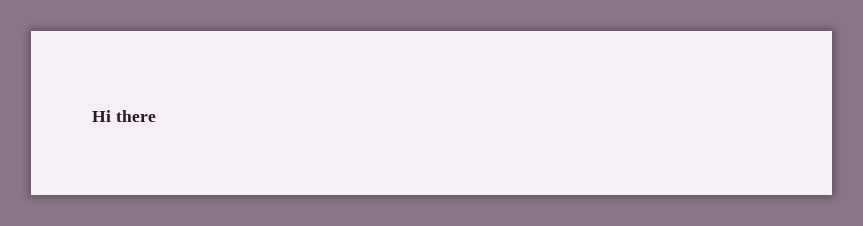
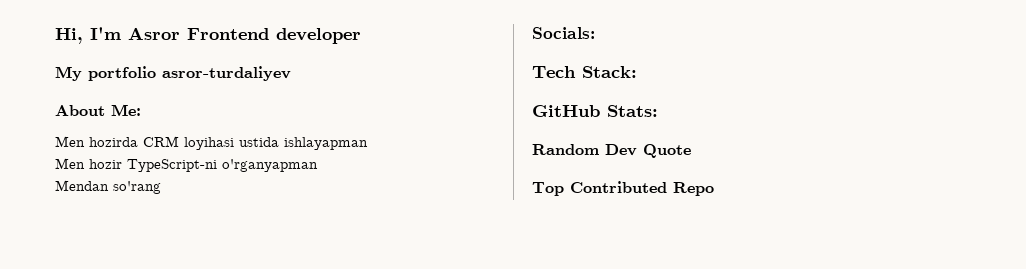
- Hi there
+ Hi, I'm Asror Frontend developer
+ My portfolio asror-turdaliyev
+ About Me:
+ Men hozirda CRM loyihasi ustida ishlayapman
+ Men hozir TypeScript-ni o'rganyapman
+ Mendan so'rang
+ Socials:
+ Tech Stack:
+ GitHub Stats:
+ Random Dev Quote
+ Top Contributed Repo

